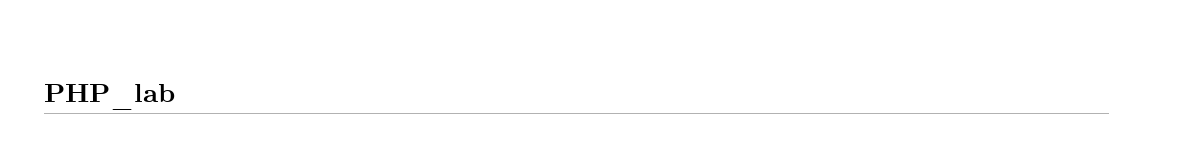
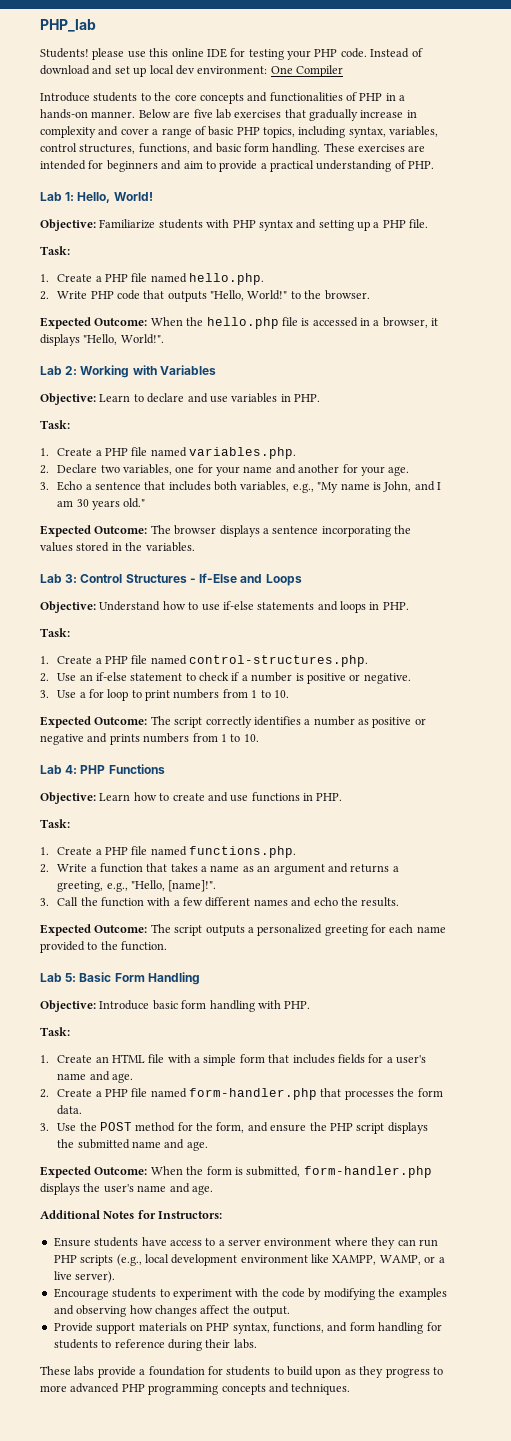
+ Students! please use this online IDE for testing your PHP code. Instead of download and set up local dev environment: One Compiler
+ Introduce students to the core concepts and functionalities of PHP in a hands-on manner. Below are five lab exercises that gradually increase in complexity and cover a range of basic PHP topics, including syntax, variables, control structures, functions, and basic form handling. These exercises are intended for beginners and aim to provide a practical understanding of PHP.
+ Lab 1: Hello, World!
+ Objective: Familiarize students with PHP syntax and setting up a PHP file.
+ Task:
+ 1. Create a PHP file named hello.php.
+ 2. Write PHP code that outputs "Hello, World!" to the browser.
+ Expected Outcome: When the hello.php file is accessed in a browser, it displays "Hello, World!".
+ Lab 2: Working with Variables
+ Objective: Learn to declare and use variables in PHP.
+ Task:
+ 1. Create a PHP file named variables.php.
+ 2. Declare two variables, one for your name and another for your age.
+ 3. Echo a sentence that includes both variables, e.g., "My name is John, and I am 30 years old."
+ Expected Outcome: The browser displays a sentence incorporating the values stored in the variables.
+ Lab 3: Control Structures - If-Else and Loops
+ Objective: Understand how to use if-else statements and loops in PHP.
+ Task:
+ 1. Create a PHP file named control-structures.php.
+ 2. Use an if-else statement to check if a number is positive or negative.
+ 3. Use a for loop to print numbers from 1 to 10.
+ Expected Outcome: The script correctly identifies a number as positive or negative and prints numbers from 1 to 10.
+ Lab 4: PHP Functions
+ Objective: Learn how to create and use functions in PHP.
+ Task:
+ 1. Create a PHP file named functions.php.
+ 2. Write a function that takes a name as an argument and returns a greeting, e.g., "Hello, [name]!".
+ 3. Call the function with a few different names and echo the results.
+ Expected Outcome: The script outputs a personalized greeting for each name provided to the function.
+ Lab 5: Basic Form Handling
+ Objective: Introduce basic form handling with PHP.
+ Task:
+ 1. Create an HTML file with a simple form that includes fields for a user's name and age.
+ 2. Create a PHP file named form-handler.php that processes the form data.
+ 3. Use the POST method for the form, and ensure the PHP script displays the submitted name and age.
+ Expected Outcome: When the form is submitted, form-handler.php displays the user's name and age.
+ Additional Notes for Instructors:
+ Ensure students have access to a server environment where they can run PHP scripts (e.g., local development environment like XAMPP, WAMP, or a live server).
+ Encourage students to experiment with the code by modifying the examples and observing how changes affect the output.
+ Provide support materials on PHP syntax, functions, and form handling for students to reference during their labs.
+ These labs provide a foundation for students to build upon as they progress to more advanced PHP programming concepts and techniques.

